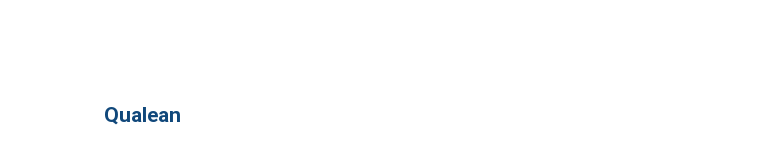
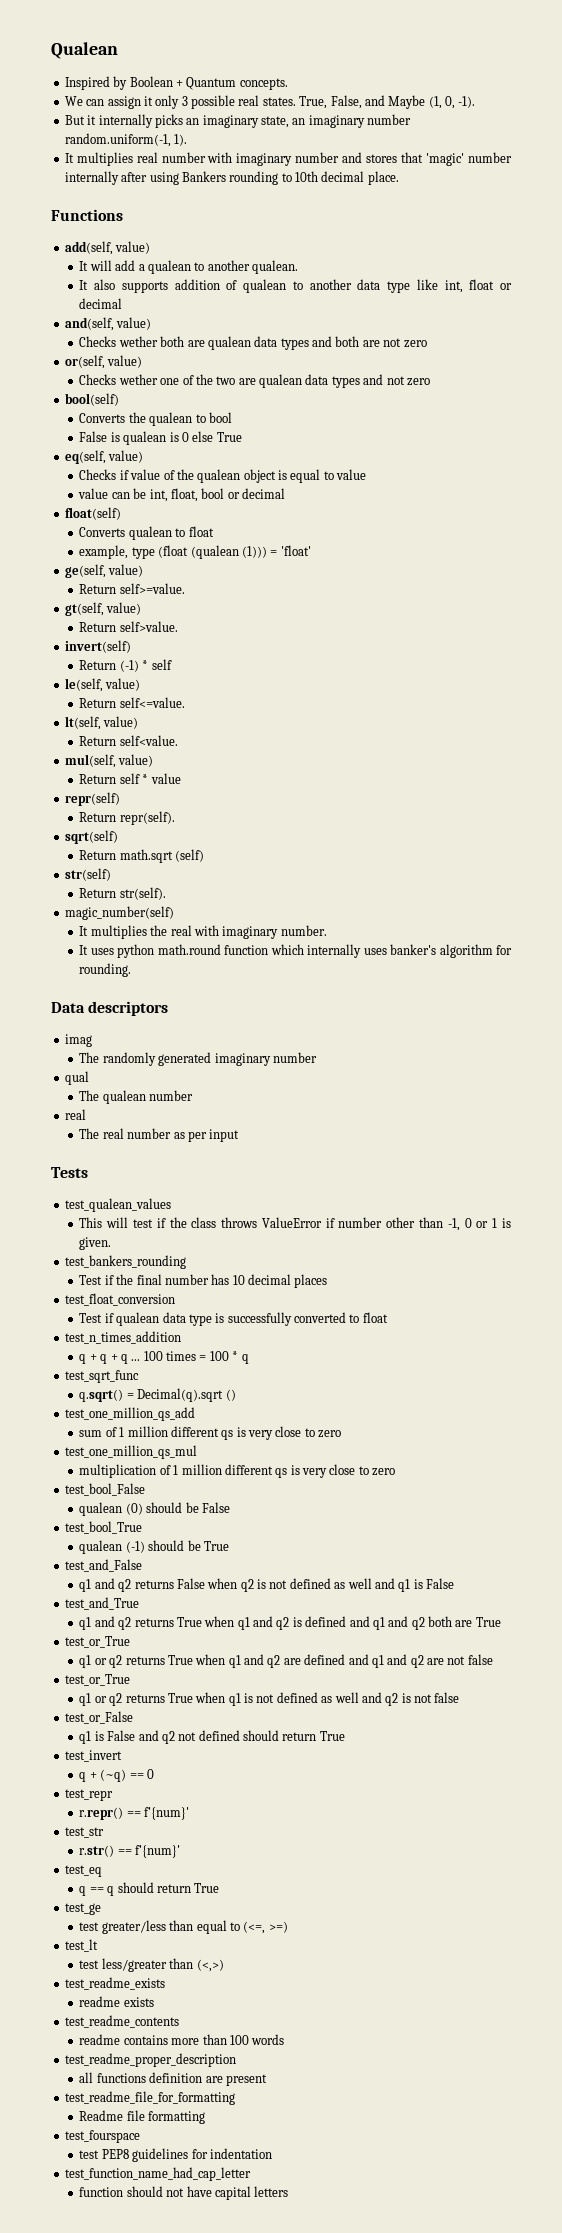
+ Inspired by Boolean + Quantum concepts.
+ We can assign it only 3 possible real states. True, False, and Maybe (1, 0, -1).
+ But it internally picks an imaginary state, an imaginary number random.uniform(-1, 1).
+ It multiplies real number with imaginary number and stores that 'magic' number internally after using Bankers rounding to 10th decimal place.
+ Functions
+ add(self, value)
+ It will add a qualean to another qualean.
+ It also supports addition of qualean to another data type like int, float or decimal
+ and(self, value)
+ Checks wether both are qualean data types and both are not zero
+ or(self, value)
+ Checks wether one of the two are qualean data types and not zero
+ bool(self)
+ Converts the qualean to bool
+ False is qualean is 0 else True
+ eq(self, value)
+ Checks if value of the qualean object is equal to value
+ value can be int, float, bool or decimal
+ float(self)
+ Converts qualean to float
+ example, type (float (qualean (1))) = 'float'
+ ge(self, value)
+ Return self>=value.
+ gt(self, value)
+ Return self>value.
+ invert(self)
+ Return (-1) * self
+ le(self, value)
+ Return self<=value.
+ lt(self, value)
+ Return self<value.
+ mul(self, value)
+ Return self * value
+ repr(self)
+ Return repr(self).
+ sqrt(self)
+ Return math.sqrt (self)
+ str(self)
+ Return str(self).
+ magic_number(self)
+ It multiplies the real with imaginary number.
+ It uses python math.round function which internally uses banker's algorithm for rounding.
+ Data descriptors
+ imag
+ The randomly generated imaginary number
+ qual
+ The qualean number
+ real
+ The real number as per input
+ Tests
+ test_qualean_values
+ This will test if the class throws ValueError if number other than -1, 0 or 1 is given.
+ test_bankers_rounding
+ Test if the final number has 10 decimal places
+ test_float_conversion
+ Test if qualean data type is successfully converted to float
+ test_n_times_addition
+ q + q + q ... 100 times = 100 * q
+ test_sqrt_func
+ q.sqrt() = Decimal(q).sqrt ()
+ test_one_million_qs_add
+ sum of 1 million different qs is very close to zero
+ test_one_million_qs_mul
+ multiplication of 1 million different qs is very close to zero
+ test_bool_False
+ qualean (0) should be False
+ test_bool_True
+ qualean (-1) should be True
+ test_and_False
+ q1 and q2 returns False when q2 is not defined as well and q1 is False
+ test_and_True
+ q1 and q2 returns True when q1 and q2 is defined and q1 and q2 both are True
+ test_or_True
+ q1 or q2 returns True when q1 and q2 are defined and q1 and q2 are not false
+ test_or_True
+ q1 or q2 returns True when q1 is not defined as well and q2 is not false
+ test_or_False
+ q1 is False and q2 not defined should return True
+ test_invert
+ q + (~q) == 0
+ test_repr
+ r.repr() == f'{num}'
+ test_str
+ r.str() == f'{num}'
+ test_eq
+ q == q should return True
+ test_ge
+ test greater/less than equal to (<=, >=)
+ test_lt
+ test less/greater than (<,>)
+ test_readme_exists
+ readme exists
+ test_readme_contents
+ readme contains more than 100 words
+ test_readme_proper_description
+ all functions definition are present
+ test_readme_file_for_formatting
+ Readme file formatting
+ test_fourspace
+ test PEP8 guidelines for indentation
+ test_function_name_had_cap_letter
+ function should not have capital letters

